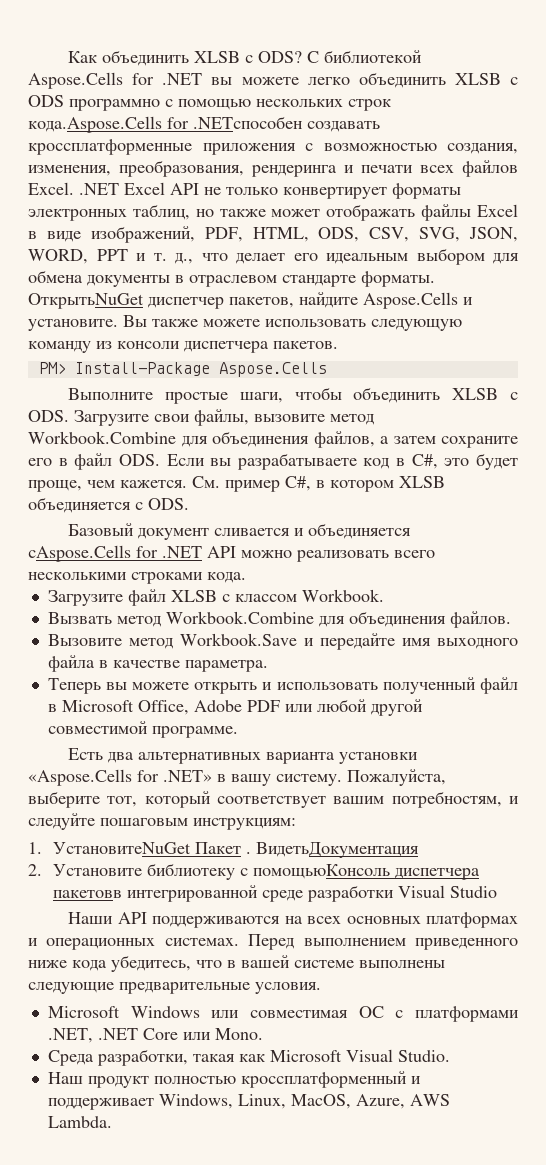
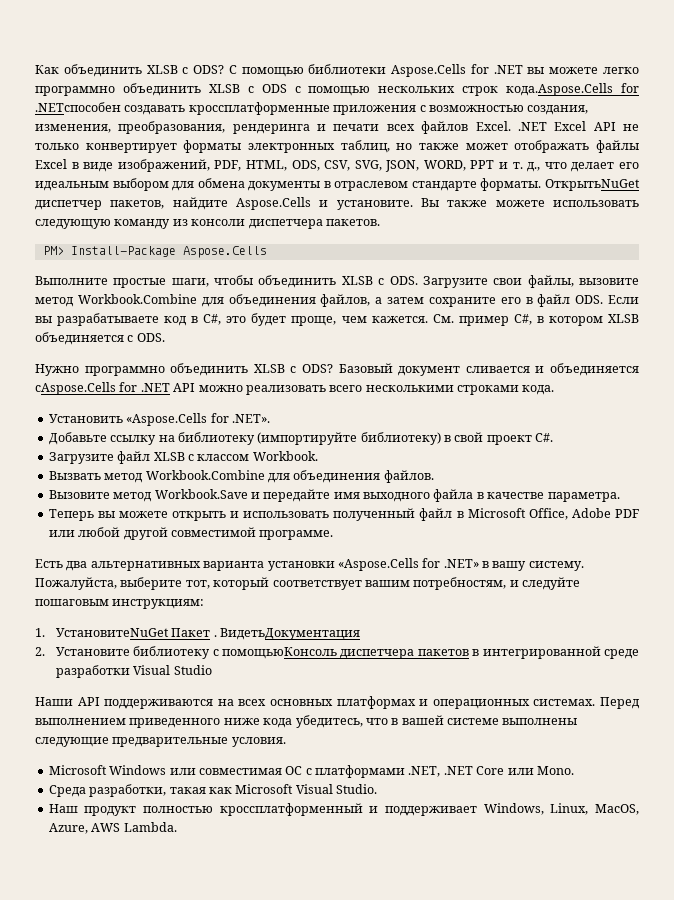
- С библиотекой Aspose.Cells for .NET вы можете легко объединить XLSB с ODS программно с помощью нескольких строк кода.Aspose.Cells for .NETспособен создавать кроссплатформенные приложения с возможностью создания, изменения, преобразования, рендеринга и печати всех файлов Excel. .NET Excel API не только конвертирует форматы электронных таблиц, но также может отображать файлы Excel в виде изображений, PDF, HTML, ODS, CSV, SVG, JSON, WORD, PPT и т. д., что делает его идеальным выбором для обмена документы в отраслевом стандарте форматы.
+ С помощью библиотеки Aspose.Cells for .NET вы можете легко программно объединить XLSB с ODS с помощью нескольких строк кода.Aspose.Cells for .NETспособен создавать кроссплатформенные приложения с возможностью создания, изменения, преобразования, рендеринга и печати всех файлов Excel. .NET Excel API не только конвертирует форматы электронных таблиц, но также может отображать файлы Excel в виде изображений, PDF, HTML, ODS, CSV, SVG, JSON, WORD, PPT и т. д., что делает его идеальным выбором для обмена документы в отраслевом стандарте форматы.
+ Нужно программно объединить XLSB с ODS?
+ Установить «Aspose.Cells for .NET».
+ Добавьте ссылку на библиотеку (импортируйте библиотеку) в свой проект C#.
- 2. Установите библиотеку с помощьюКонсоль диспетчера пакетовв интегрированной среде разработки Visual Studio
+ 2. Установите библиотеку с помощьюКонсоль диспетчера пакетов в интегрированной среде разработки Visual Studio

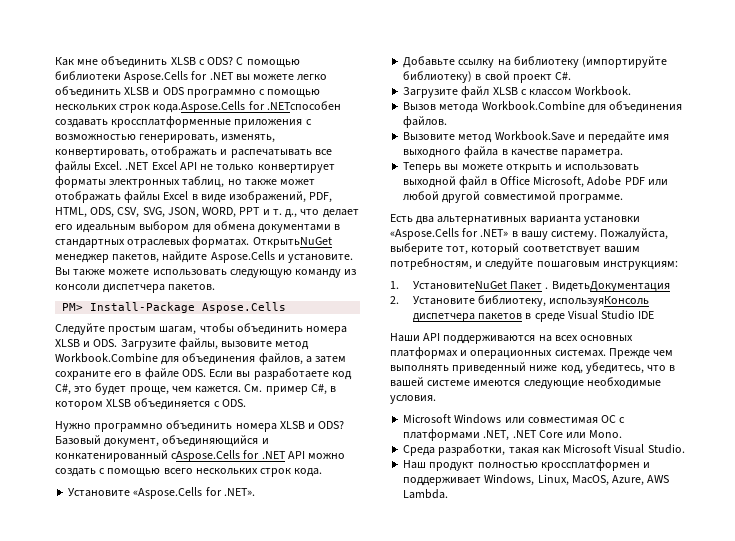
- Как объединить XLSB с ODS?
+ Как мне объединить XLSB с ODS?
- С помощью библиотеки Aspose.Cells for .NET вы можете легко программно объединить XLSB с ODS с помощью нескольких строк кода.Aspose.Cells for .NETспособен создавать кроссплатформенные приложения с возможностью создания, изменения, преобразования, рендеринга и печати всех файлов Excel. .NET Excel API не только конвертирует форматы электронных таблиц, но также может отображать файлы Excel в виде изображений, PDF, HTML, ODS, CSV, SVG, JSON, WORD, PPT и т. д., что делает его идеальным выбором для обмена документы в отраслевом стандарте форматы. ОткрытьNuGet диспетчер пакетов, найдите Aspose.Cells и установите.
+ С помощью библиотеки Aspose.Cells for .NET вы можете легко объединить XLSB и ODS программно с помощью нескольких строк кода.Aspose.Cells for .NETспособен создавать кроссплатформенные приложения с возможностью генерировать, изменять, конвертировать, отображать и распечатывать все файлы Excel. .NET Excel API не только конвертирует форматы электронных таблиц, но также может отображать файлы Excel в виде изображений, PDF, HTML, ODS, CSV, SVG, JSON, WORD, PPT и т. д., что делает его идеальным выбором для обмена документами в стандартных отраслевых форматах. ОткрытьNuGet менеджер пакетов, найдите Aspose.Cells и установите.
- Выполните простые шаги, чтобы объединить XLSB с ODS. Загрузите свои файлы, вызовите метод Workbook.Combine для объединения файлов, а затем сохраните его в файл ODS. Если вы разрабатываете код в C#, это будет проще, чем кажется.
+ Следуйте простым шагам, чтобы объединить номера XLSB и ODS. Загрузите файлы, вызовите метод Workbook.Combine для объединения файлов, а затем сохраните его в файле ODS. Если вы разработаете код C#, это будет проще, чем кажется.
- Нужно программно объединить XLSB с ODS? Базовый документ сливается и объединяется сAspose.Cells for .NET API можно реализовать всего несколькими строками кода.
+ Нужно программно объединить номера XLSB и ODS? Базовый документ, объединяющийся и конкатенированный сAspose.Cells for .NET API можно создать с помощью всего нескольких строк кода.
- Установить «Aspose.Cells for .NET».
+ Установите «Aspose.Cells for .NET».
- Вызвать метод Workbook.Combine для объединения файлов.
+ Вызов метода Workbook.Combine для объединения файлов.
- Теперь вы можете открыть и использовать полученный файл в Microsoft Office, Adobe PDF или любой другой совместимой программе.
+ Теперь вы можете открыть и использовать выходной файл в Office Microsoft, Adobe PDF или любой другой совместимой программе.
- 2. Установите библиотеку с помощьюКонсоль диспетчера пакетов в интегрированной среде разработки Visual Studio
+ 2. Установите библиотеку, используяКонсоль диспетчера пакетов в среде Visual Studio IDE
- Перед выполнением приведенного ниже кода убедитесь, что в вашей системе выполнены следующие предварительные условия.
+ Прежде чем выполнять приведенный ниже код, убедитесь, что в вашей системе имеются следующие необходимые условия.
- Наш продукт полностью кроссплатформенный и поддерживает Windows, Linux, MacOS, Azure, AWS Lambda.
+ Наш продукт полностью кроссплатформен и поддерживает Windows, Linux, MacOS, Azure, AWS Lambda.

